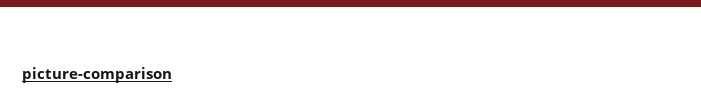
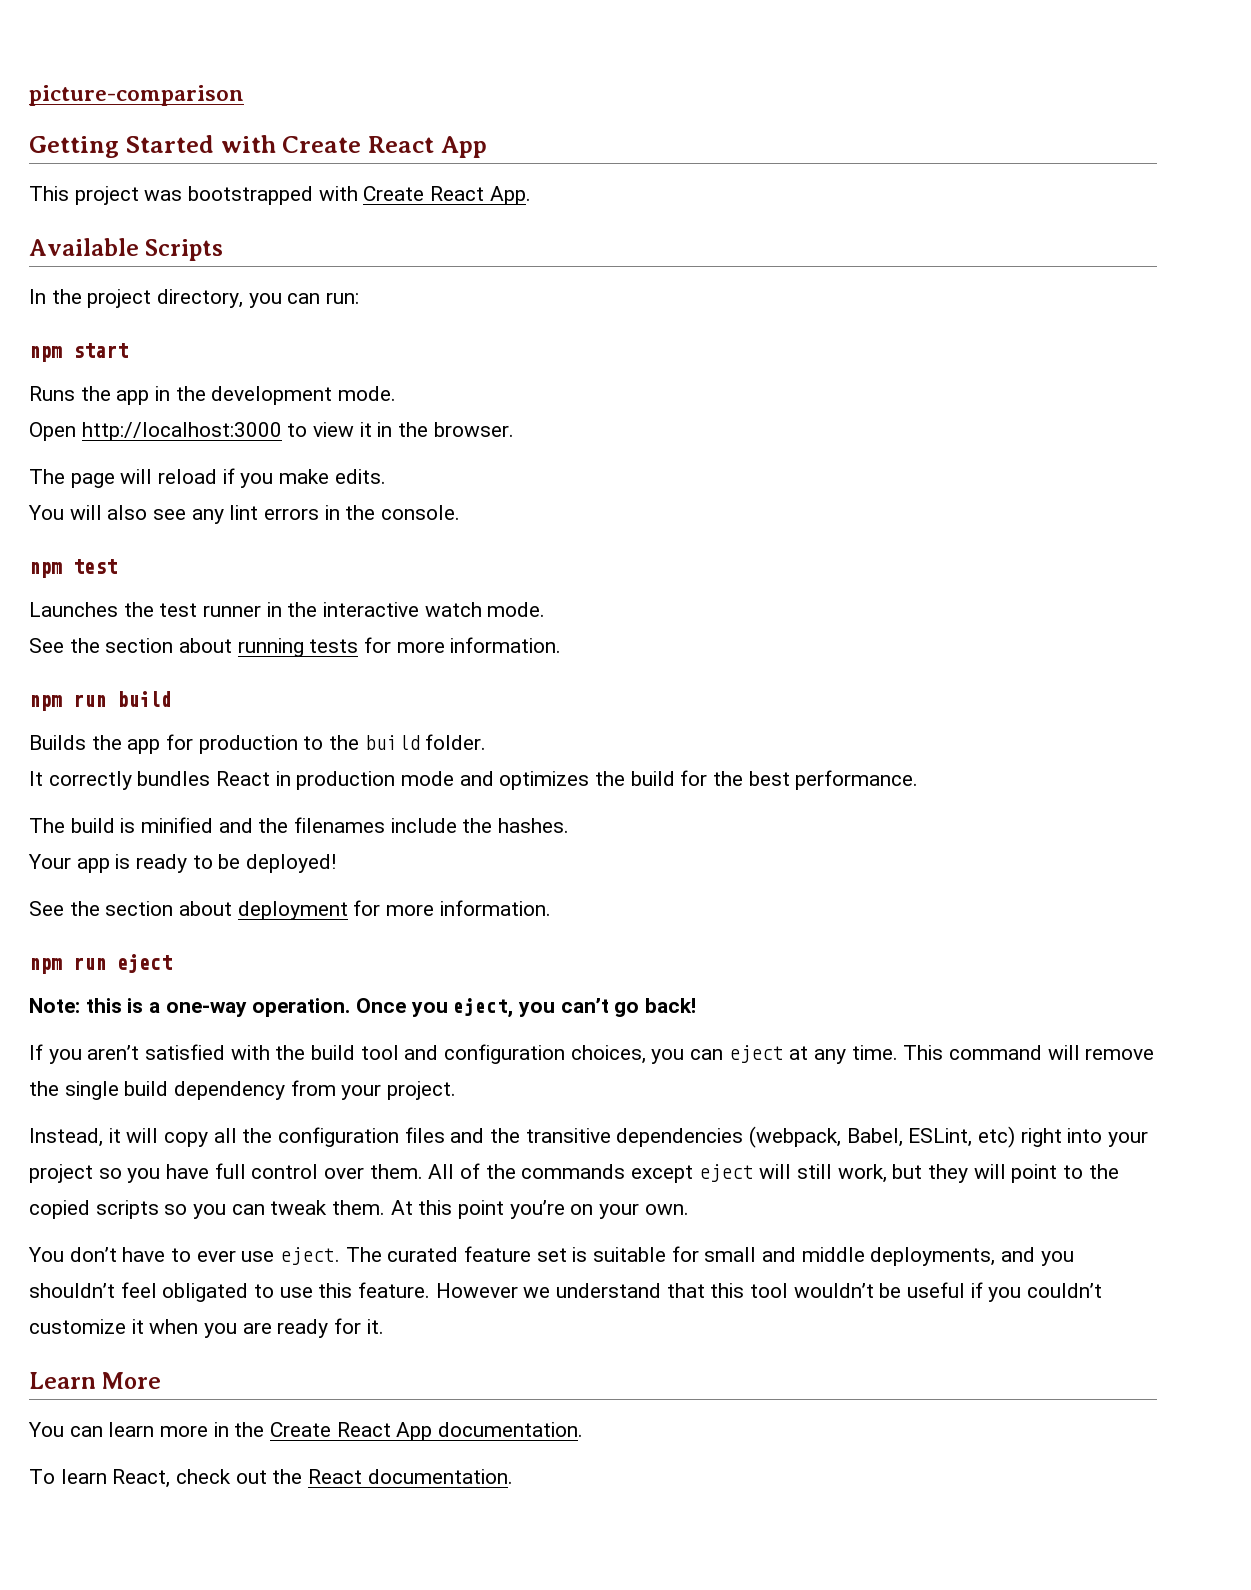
+ Getting Started with Create React App
+ This project was bootstrapped with Create React App.
+ Available Scripts
+ In the project directory, you can run:
+ npm start
+ Runs the app in the development mode.
+ Open http://localhost:3000 to view it in the browser.
+ The page will reload if you make edits.
+ You will also see any lint errors in the console.
+ npm test
+ Launches the test runner in the interactive watch mode.
+ See the section about running tests for more information.
+ npm run build
+ Builds the app for production to the build folder.
+ It correctly bundles React in production mode and optimizes the build for the best performance.
+ The build is minified and the filenames include the hashes.
+ Your app is ready to be deployed!
+ See the section about deployment for more information.
+ npm run eject
+ Note: this is a one-way operation. Once you eject, you can’t go back!
+ If you aren’t satisfied with the build tool and configuration choices, you can eject at any time. This command will remove the single build dependency from your project.
+ Instead, it will copy all the configuration files and the transitive dependencies (webpack, Babel, ESLint, etc) right into your project so you have full control over them. All of the commands except eject will still work, but they will point to the copied scripts so you can tweak them. At this point you’re on your own.
+ You don’t have to ever use eject. The curated feature set is suitable for small and middle deployments, and you shouldn’t feel obligated to use this feature. However we understand that this tool wouldn’t be useful if you couldn’t customize it when you are ready for it.
+ Learn More
+ You can learn more in the Create React App documentation.
+ To learn React, check out the React documentation.

